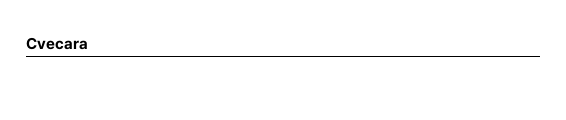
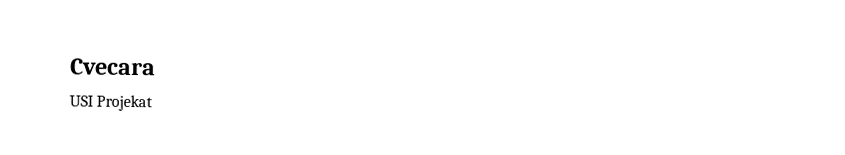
+ USI Projekat

